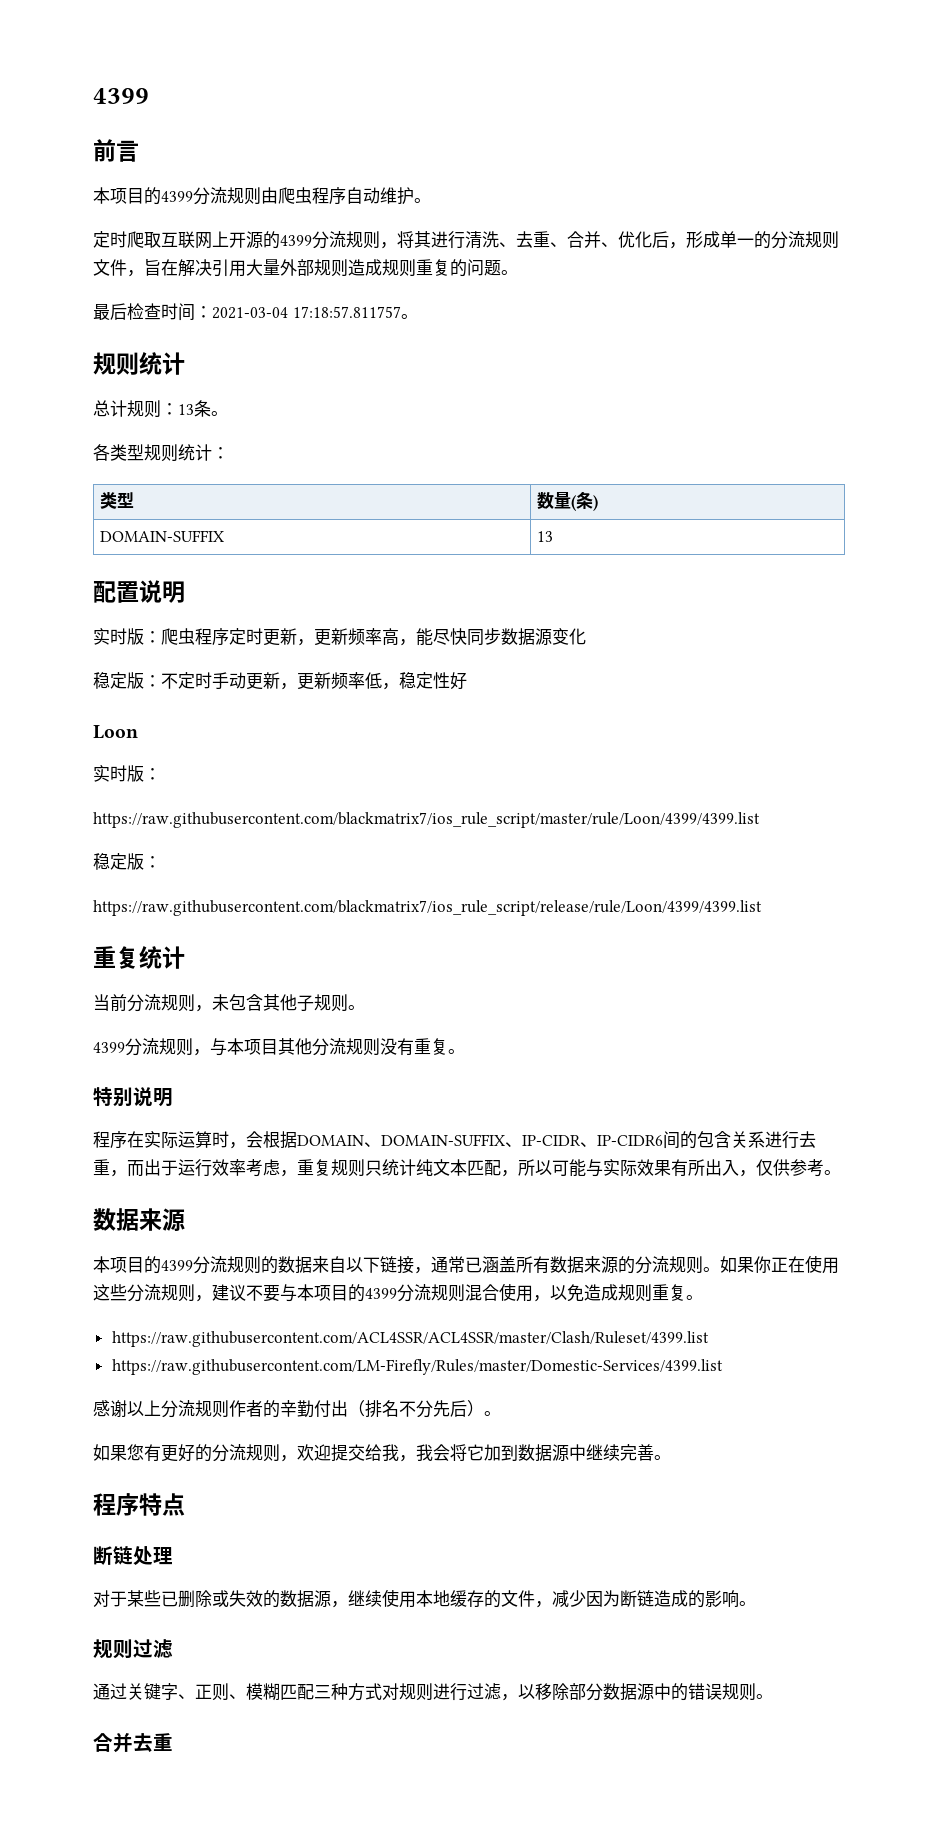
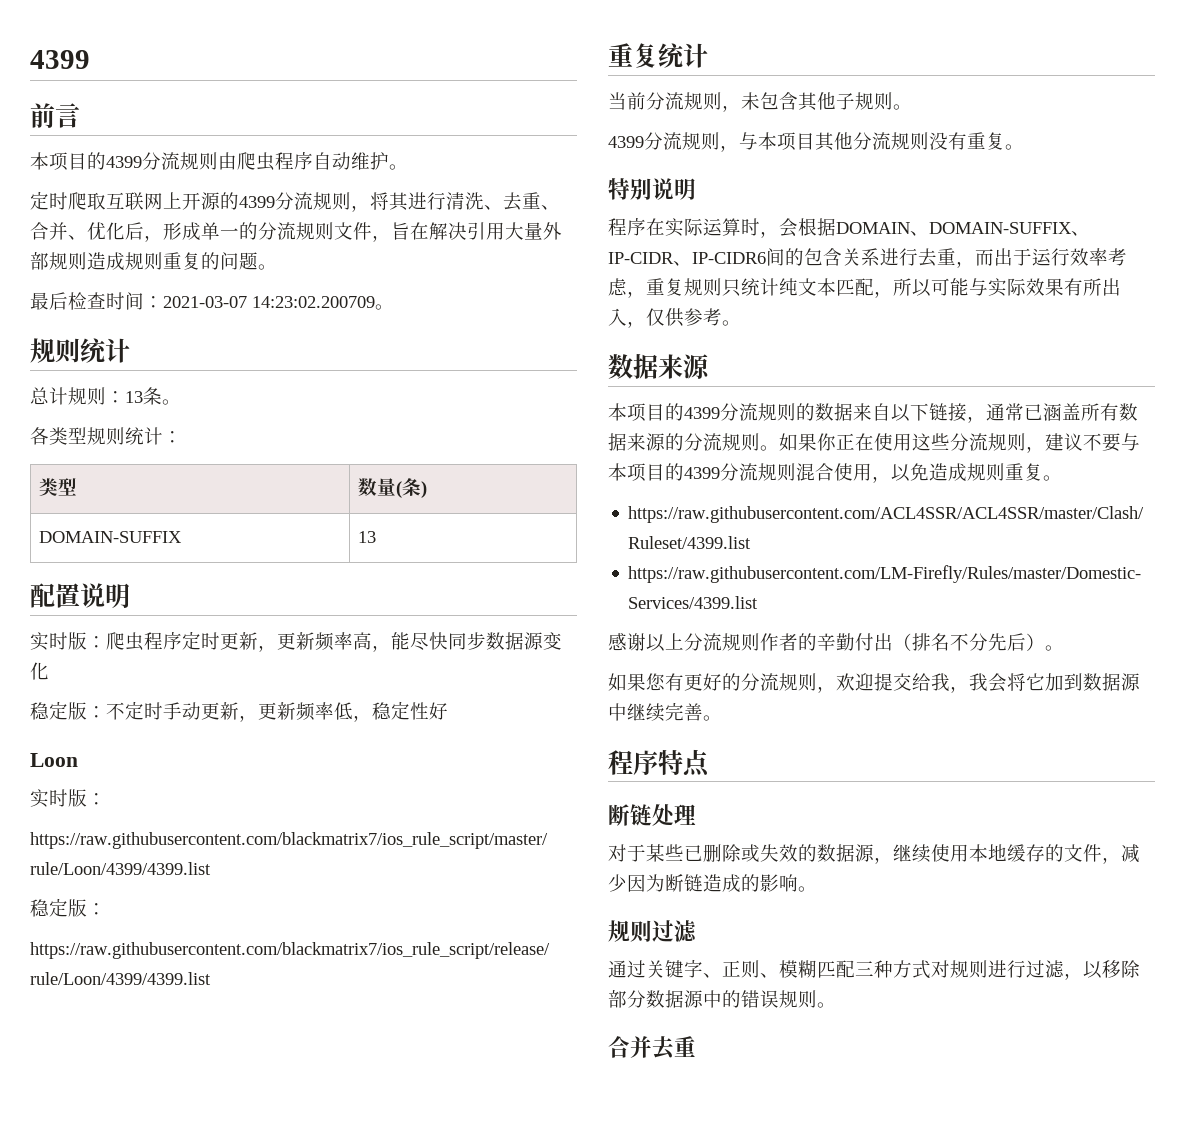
- 最后检查时间：2021-03-04 17:18:57.811757。
+ 最后检查时间：2021-03-07 14:23:02.200709。

